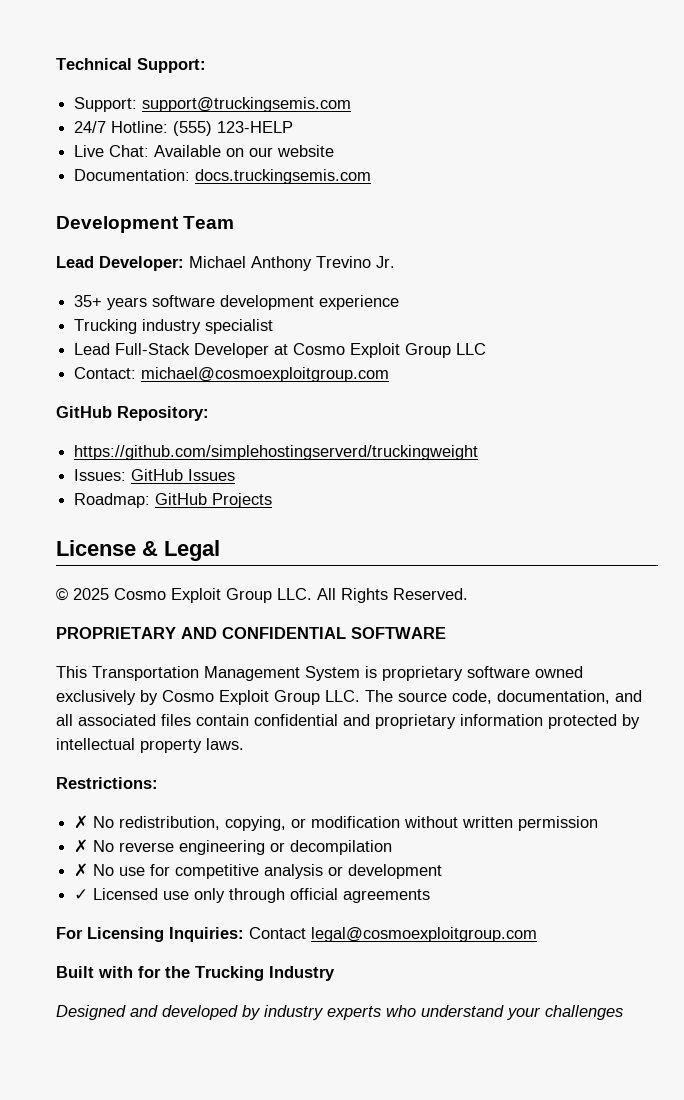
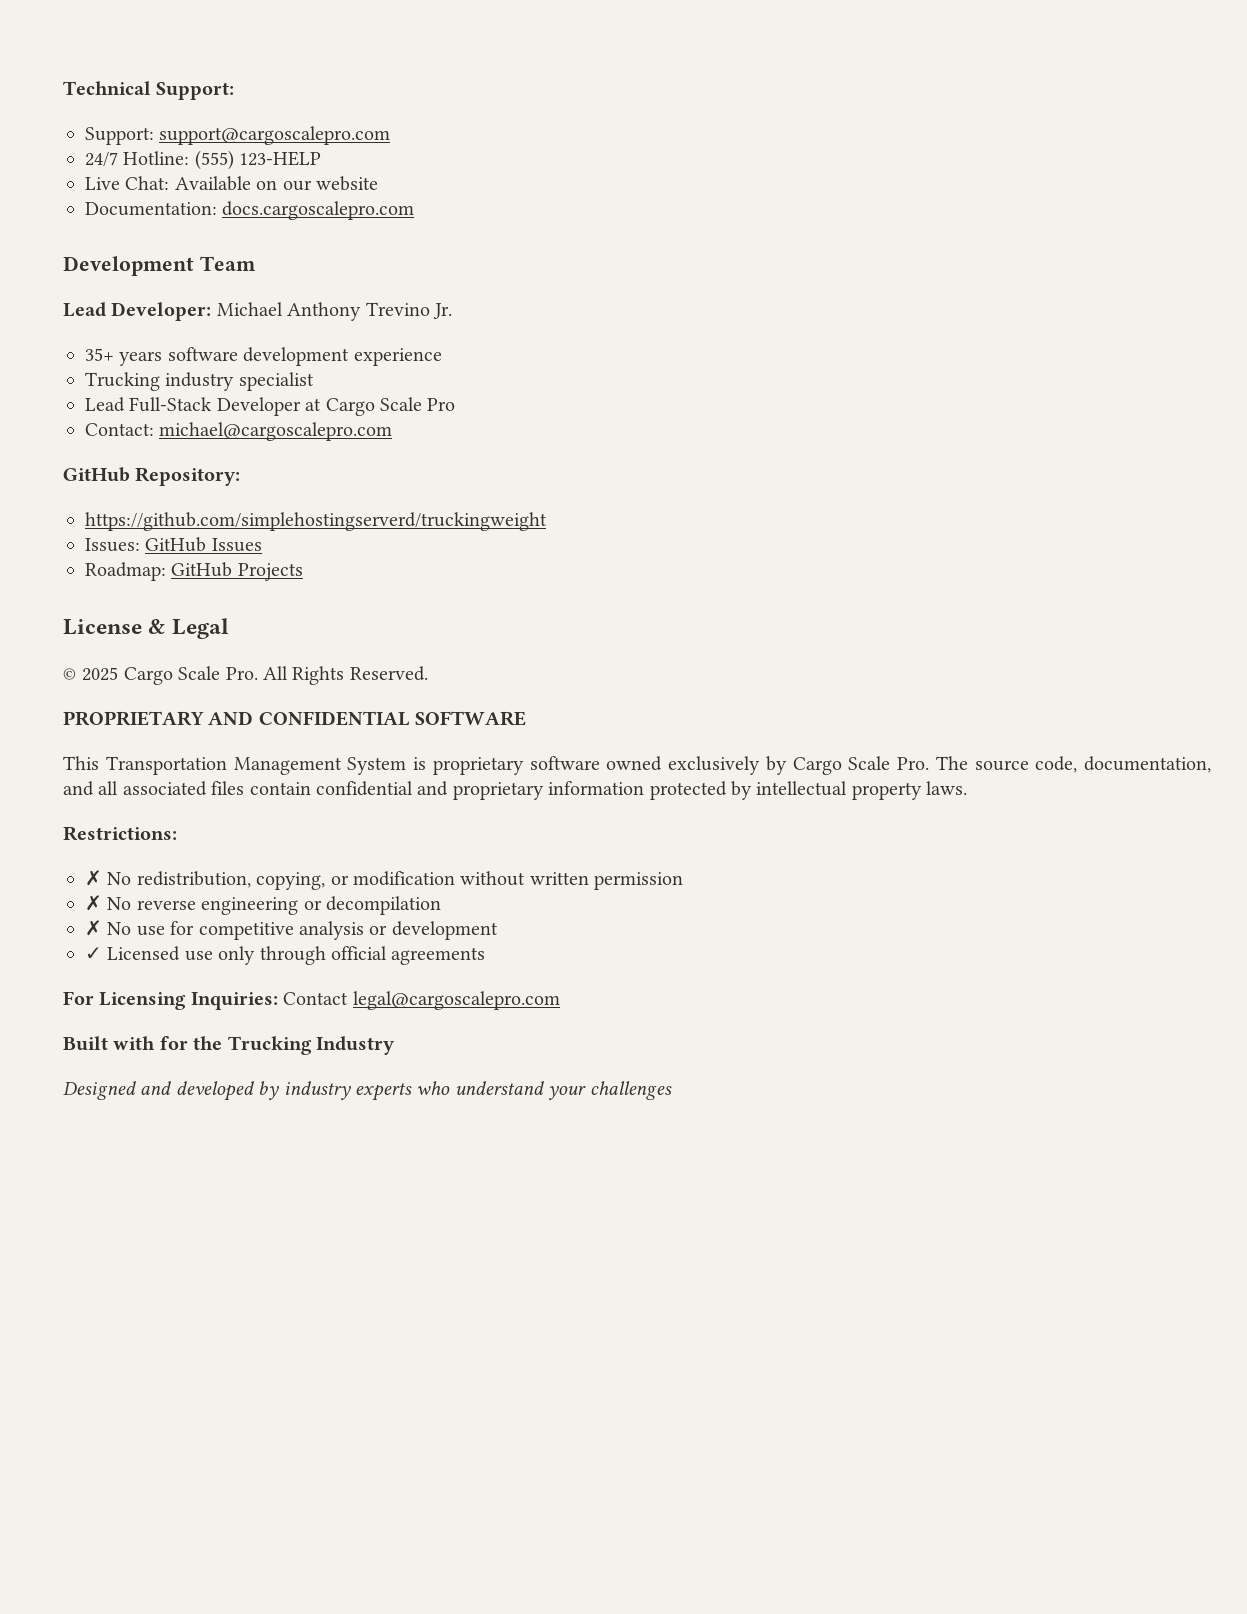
- Support: support@truckingsemis.com
+ Support: support@cargoscalepro.com
- Documentation: docs.truckingsemis.com
+ Documentation: docs.cargoscalepro.com
- Lead Full-Stack Developer at Cosmo Exploit Group LLC
+ Lead Full-Stack Developer at Cargo Scale Pro
- Contact: michael@cosmoexploitgroup.com
+ Contact: michael@cargoscalepro.com
- © 2025 Cosmo Exploit Group LLC. All Rights Reserved.
+ © 2025 Cargo Scale Pro. All Rights Reserved.
- This Transportation Management System is proprietary software owned exclusively by Cosmo Exploit Group LLC. The source code, documentation, and all associated files contain confidential and proprietary information protected by intellectual property laws.
+ This Transportation Management System is proprietary software owned exclusively by Cargo Scale Pro. The source code, documentation, and all associated files contain confidential and proprietary information protected by intellectual property laws.
- For Licensing Inquiries: Contact legal@cosmoexploitgroup.com
+ For Licensing Inquiries: Contact legal@cargoscalepro.com

